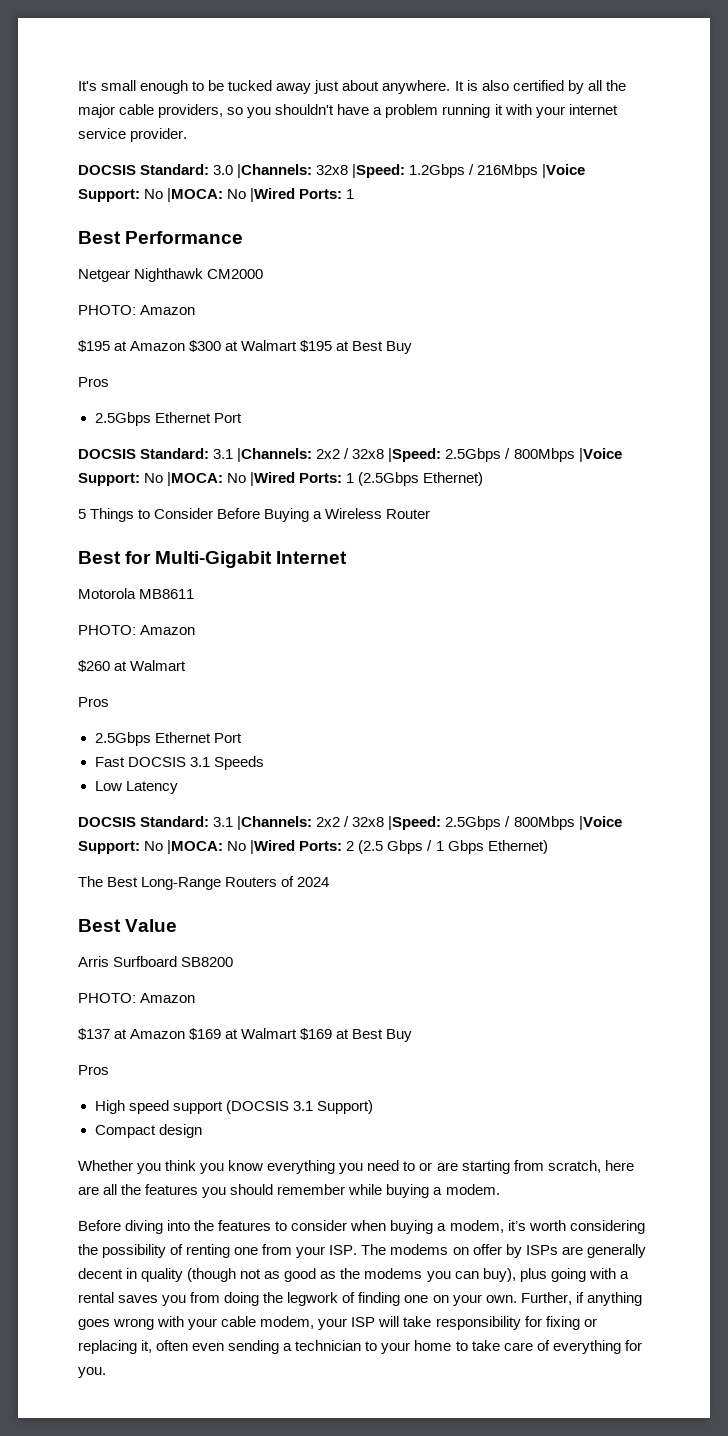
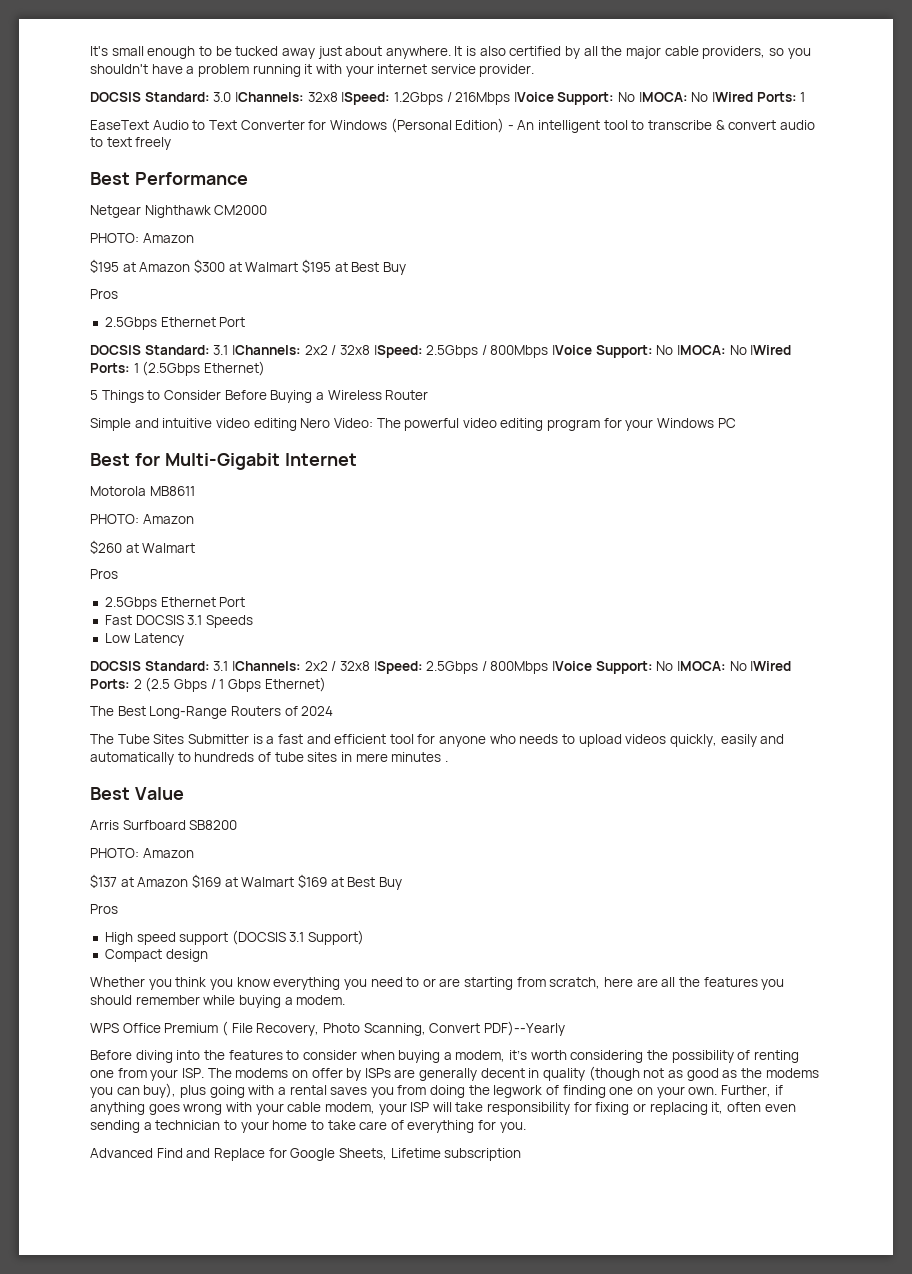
+ EaseText Audio to Text Converter for Windows (Personal Edition) - An intelligent tool to transcribe & convert audio to text freely
+ Simple and intuitive video editing Nero Video: The powerful video editing program for your Windows PC
+ The Tube Sites Submitter is a fast and efficient tool for anyone who needs to upload videos quickly, easily and automatically to hundreds of tube sites in mere minutes .
+ WPS Office Premium ( File Recovery, Photo Scanning, Convert PDF)--Yearly
+ Advanced Find and Replace for Google Sheets, Lifetime subscription

